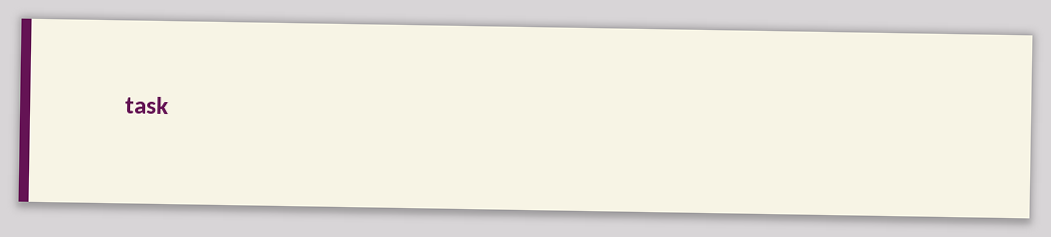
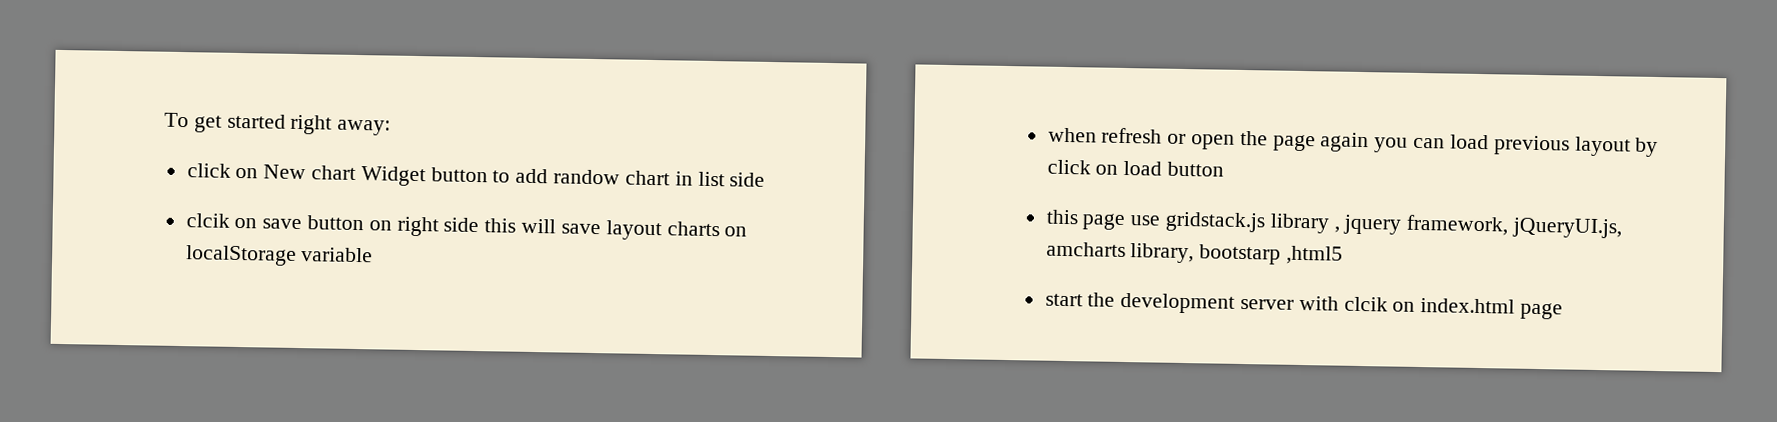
- task
+ To get started right away:
+ click on New chart Widget button to add randow chart in list side
+ clcik on save button on right side this will save layout charts on localStorage variable
+ when refresh or open the page again you can load previous layout by click on load button
+ this page use gridstack.js library , jquery framework, jQueryUI.js, amcharts library, bootstarp ,html5
+ start the development server with clcik on index.html page

